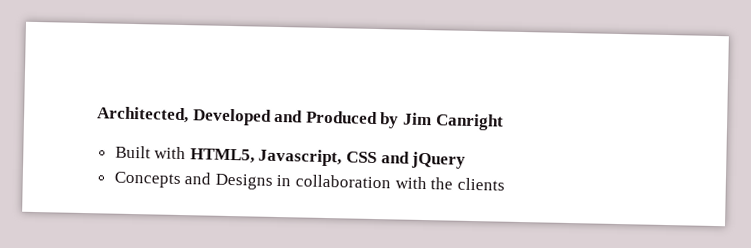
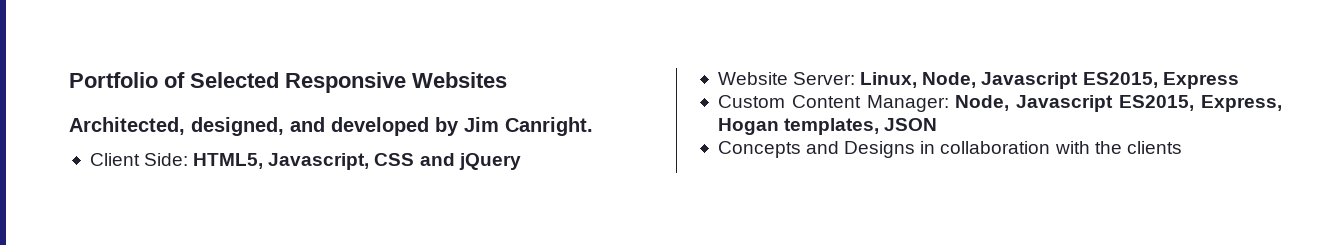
- Architected, Developed and Produced by Jim Canright
- Built with HTML5, Javascript, CSS and jQuery
+ Portfolio of Selected Responsive Websites
+ Architected, designed, and developed by Jim Canright.
+ Client Side: HTML5, Javascript, CSS and jQuery
+ Website Server: Linux, Node, Javascript ES2015, Express
+ Custom Content Manager: Node, Javascript ES2015, Express, Hogan templates, JSON

